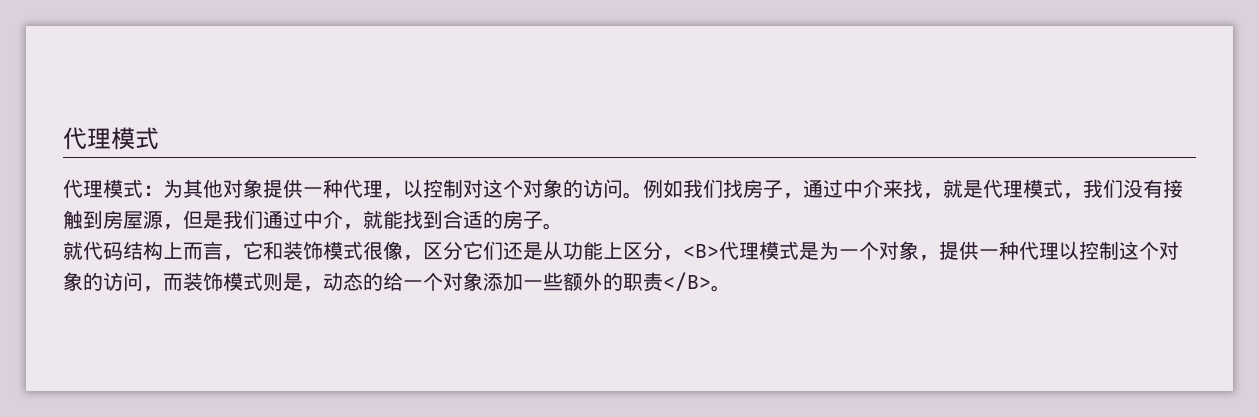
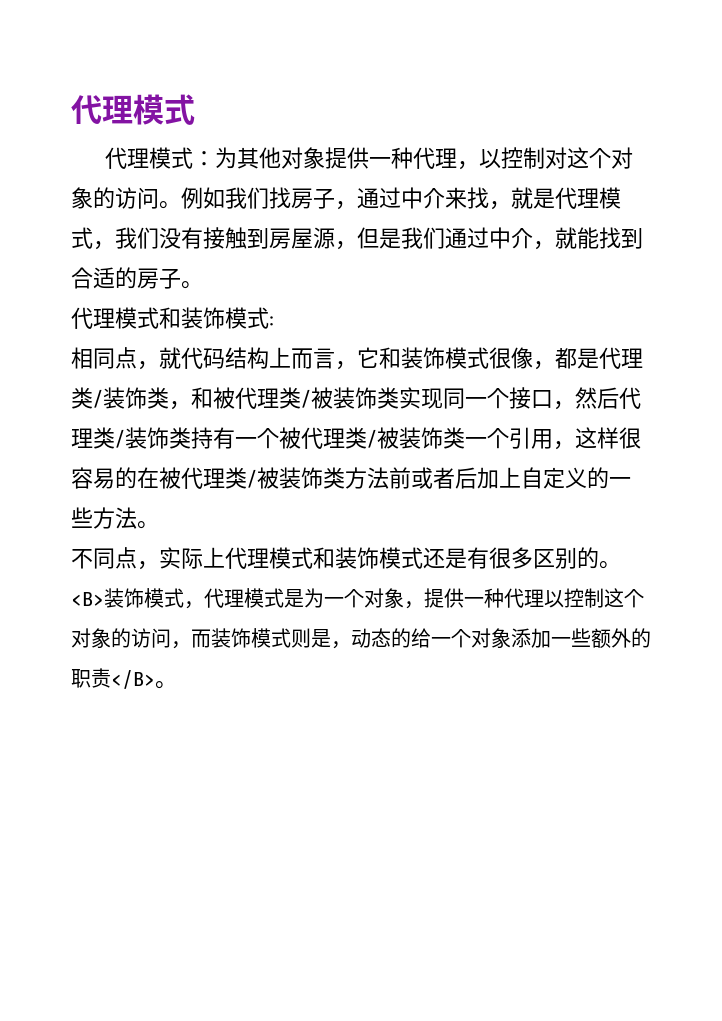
- 就代码结构上而言，它和装饰模式很像，区分它们还是从功能上区分，<B>代理模式是为一个对象，提供一种代理以控制这个对象的访问，而装饰模式则是，动态的给一个对象添加一些额外的职责</B>。
+ 代理模式和装饰模式:
+ 相同点，就代码结构上而言，它和装饰模式很像，都是代理类/装饰类，和被代理类/被装饰类实现同一个接口，然后代理类/装饰类持有一个被代理类/被装饰类一个引用，这样很容易的在被代理类/被装饰类方法前或者后加上自定义的一些方法。
+ 不同点，实际上代理模式和装饰模式还是有很多区别的。<B>装饰模式，代理模式是为一个对象，提供一种代理以控制这个对象的访问，而装饰模式则是，动态的给一个对象添加一些额外的职责</B>。

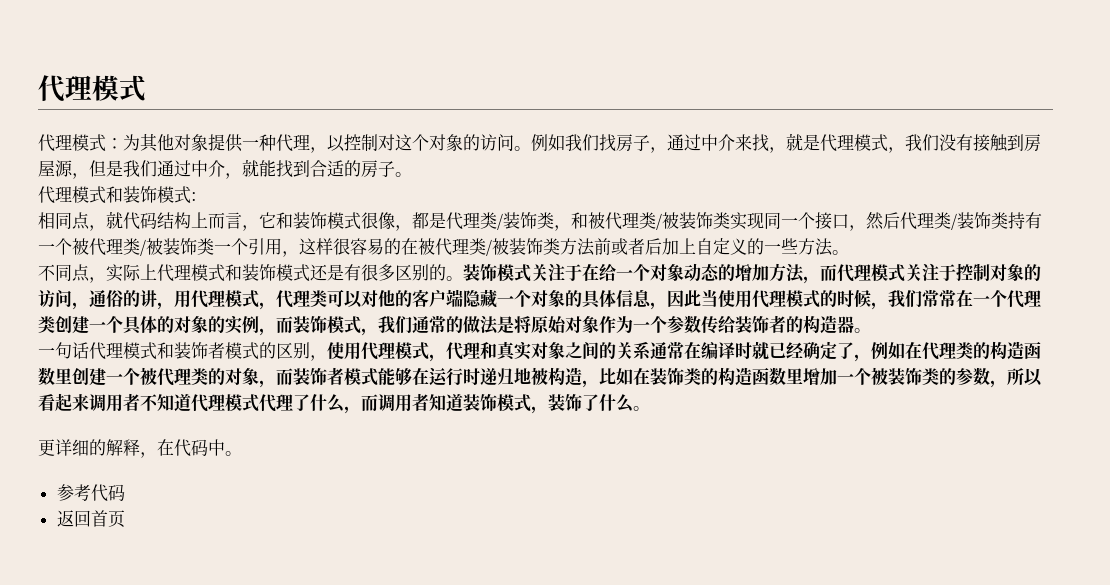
- <B>装饰模式，代理模式是为一个对象，提供一种代理以控制这个对象的访问，而装饰模式则是，动态的给一个对象添加一些额外的职责</B>。
+ 装饰模式关注于在给一个对象动态的增加方法，而代理模式关注于控制对象的访问，通俗的讲，用代理模式，代理类可以对他的客户端隐藏一个对象的具体信息，因此当使用代理模式的时候，我们常常在一个代理类创建一个具体的对象的实例，而装饰模式，我们通常的做法是将原始对象作为一个参数传给装饰者的构造器。
+ 一句话代理模式和装饰者模式的区别，使用代理模式，代理和真实对象之间的关系通常在编译时就已经确定了，例如在代理类的构造函数里创建一个被代理类的对象，而装饰者模式能够在运行时递归地被构造，比如在装饰类的构造函数里增加一个被装饰类的参数，所以看起来调用者不知道代理模式代理了什么，而调用者知道装饰模式，装饰了什么。
+ 更详细的解释，在代码中。
+ 参考代码
+ 返回首页

